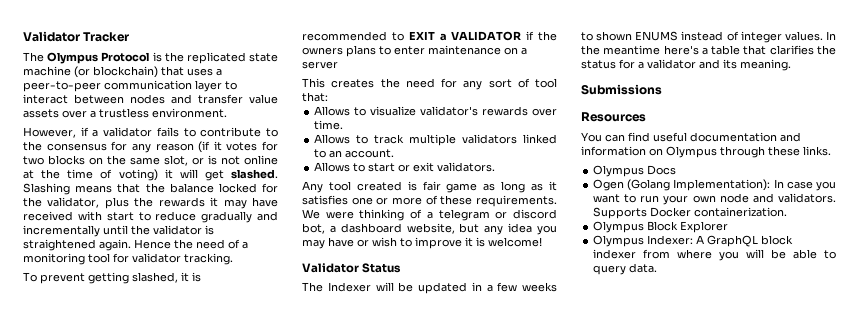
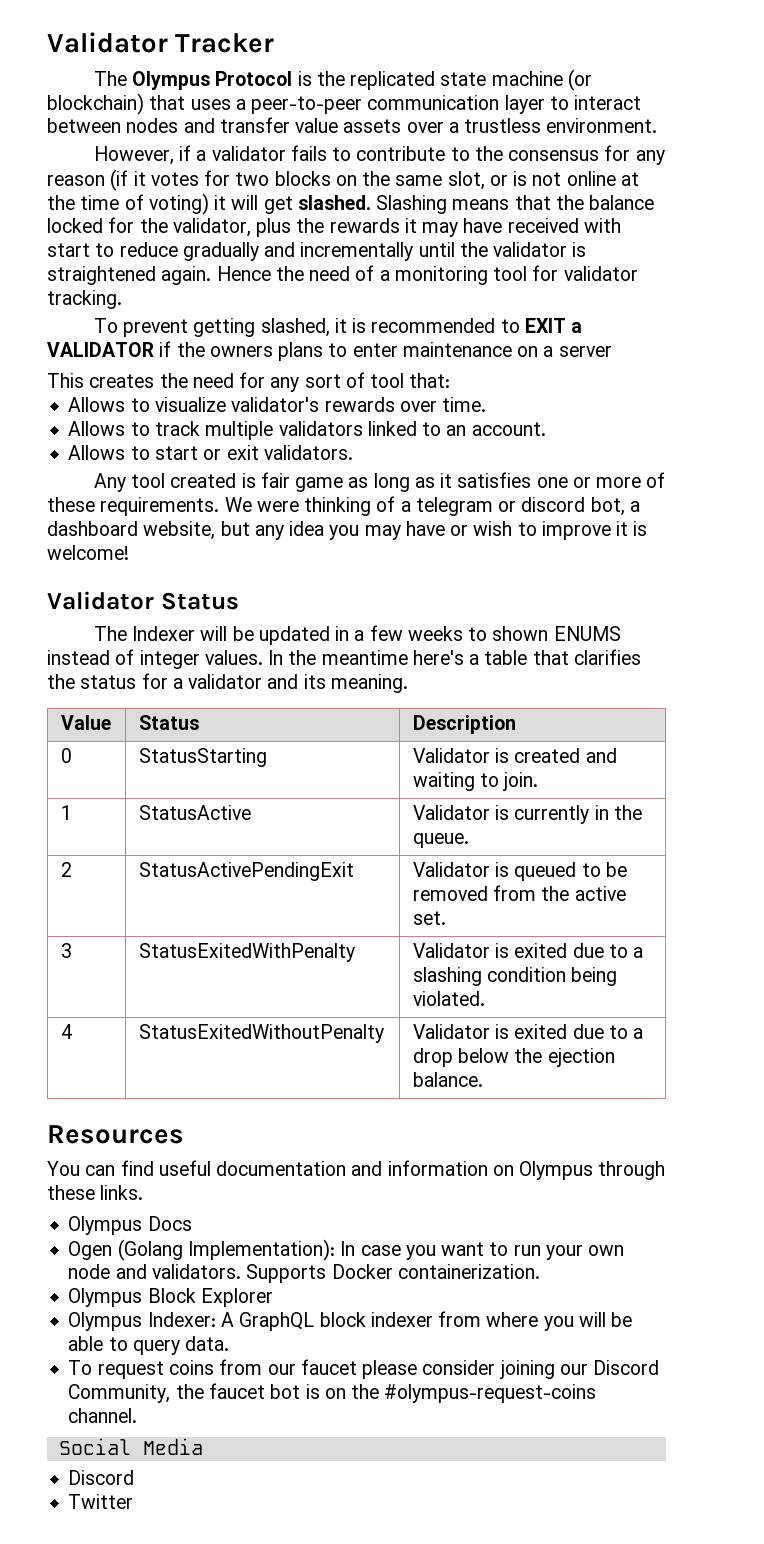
- Submissions
+ Value | Status | Description
+ 0 | StatusStarting | Validator is created and waiting to join.
+ 1 | StatusActive | Validator is currently in the queue.
+ 2 | StatusActivePendingExit | Validator is queued to be removed from the active set.
+ 3 | StatusExitedWithPenalty | Validator is exited due to a slashing condition being violated.
+ 4 | StatusExitedWithoutPenalty | Validator is exited due to a drop below the ejection balance.
+ To request coins from our faucet please consider joining our Discord Community, the faucet bot is on the #olympus-request-coins channel.
+ Social Media
+ Discord
+ Twitter

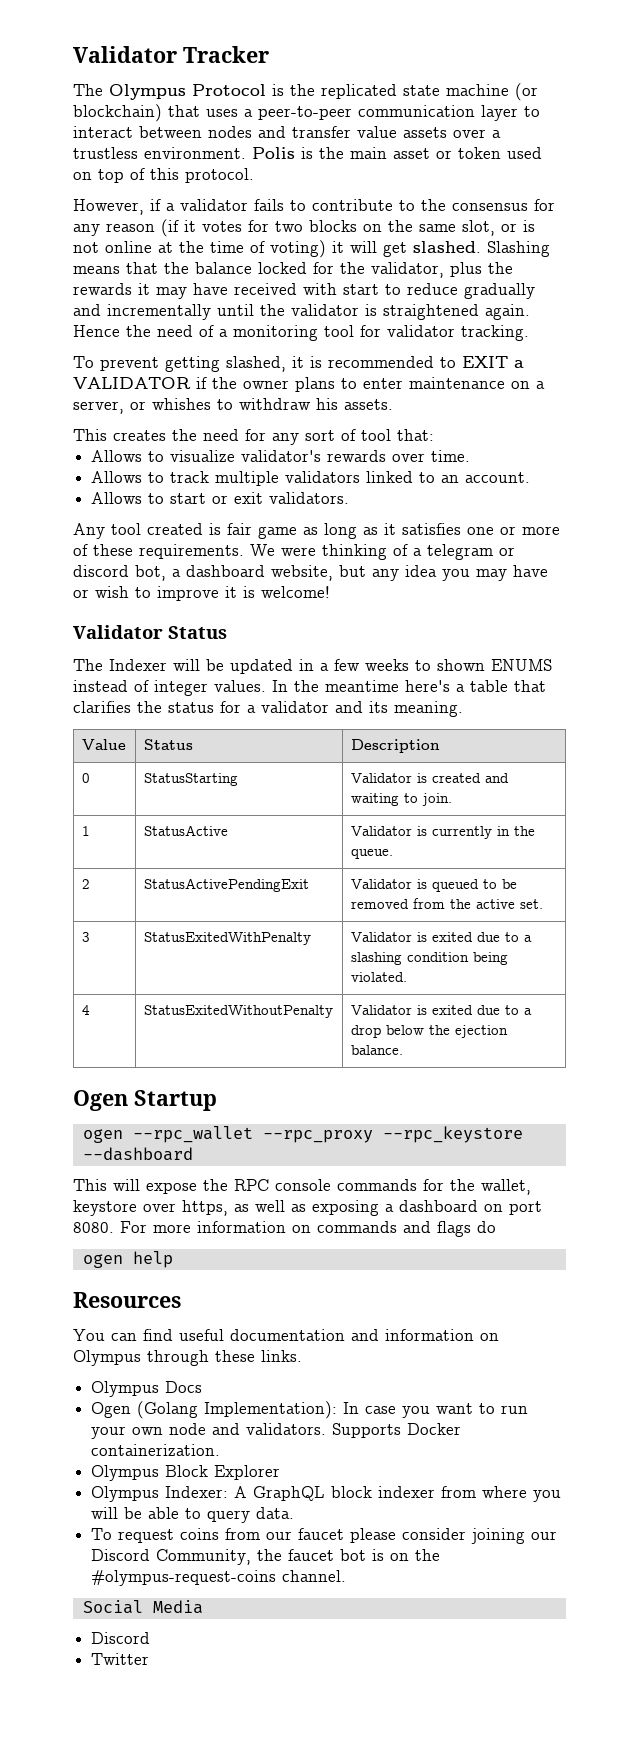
+ Polis is the main asset or token used on top of this protocol.
- To prevent getting slashed, it is recommended to EXIT a VALIDATOR if the owners plans to enter maintenance on a server
+ To prevent getting slashed, it is recommended to EXIT a VALIDATOR if the owner plans to enter maintenance on a server, or whishes to withdraw his assets.
+ Ogen Startup
+ ogen --rpc_wallet --rpc_proxy --rpc_keystore --dashboard
+ This will expose the RPC console commands for the wallet, keystore over https, as well as exposing a dashboard on port 8080. For more information on commands and flags do
+ ogen help

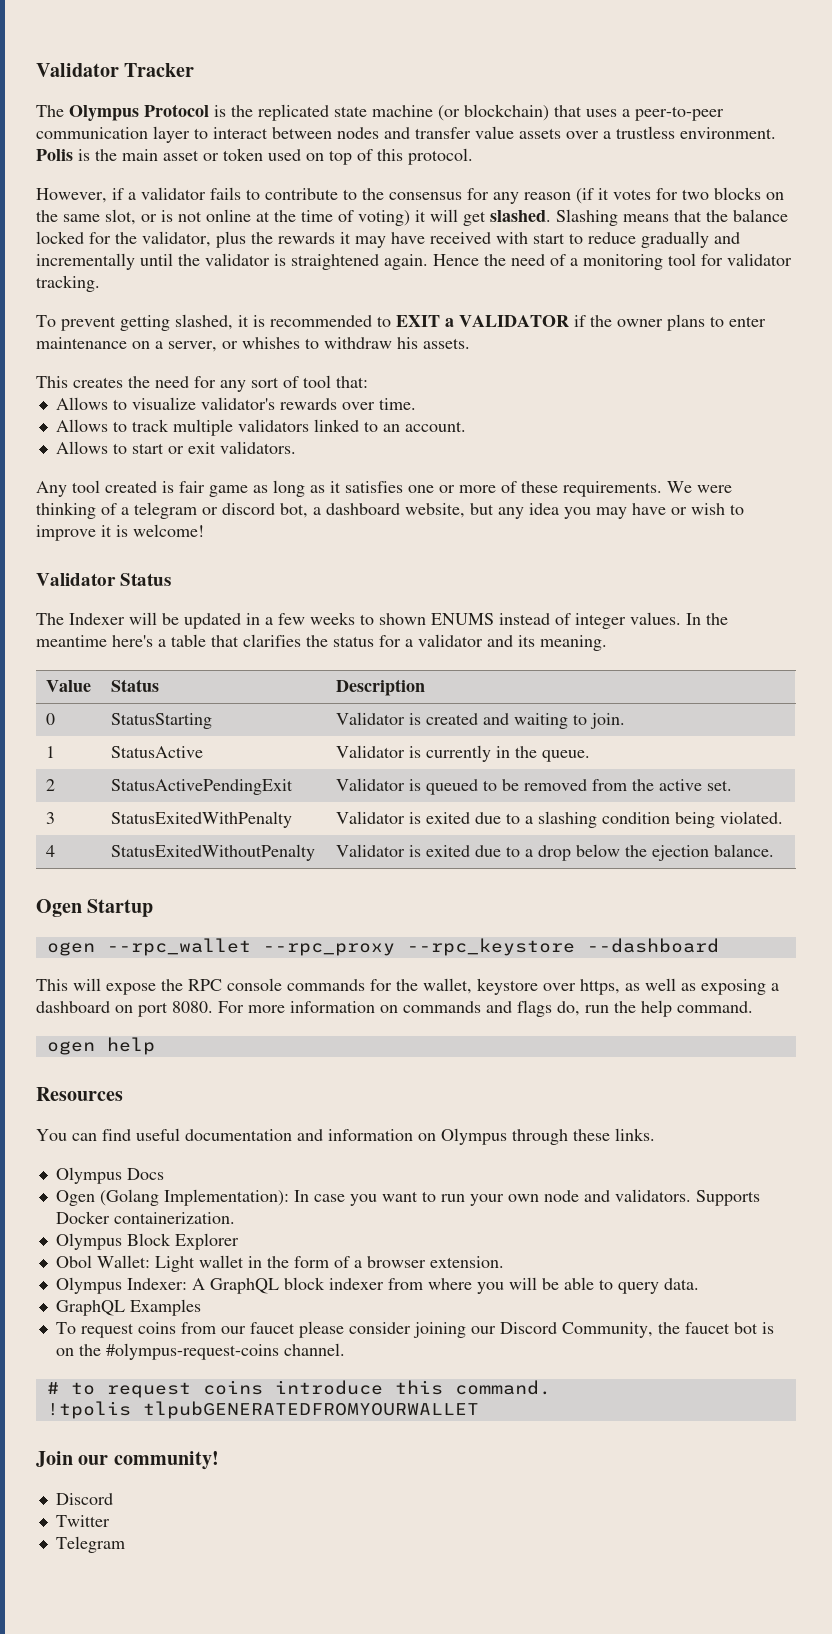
- For more information on commands and flags do
+ For more information on commands and flags do, run the help command.
+ Obol Wallet: Light wallet in the form of a browser extension.
+ GraphQL Examples
- Social Media
+ # to request coins introduce this command.
+ !tpolis tlpubGENERATEDFROMYOURWALLET
+ Join our community!
+ Telegram

